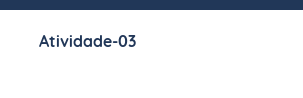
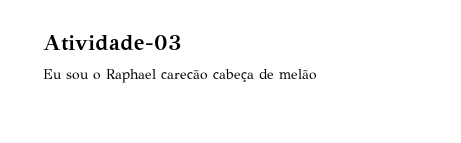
+ Eu sou o Raphael carecão cabeça de melão

